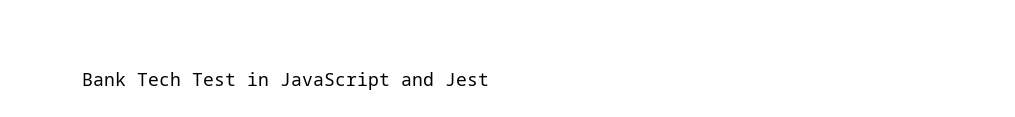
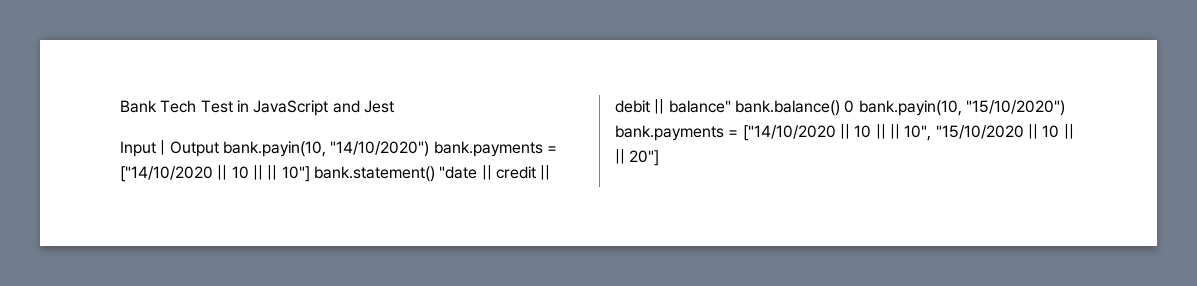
+ Input | Output bank.payin(10, "14/10/2020") bank.payments = ["14/10/2020 || 10 || || 10"] bank.statement() "date || credit || debit || balance" bank.balance() 0 bank.payin(10, "15/10/2020") bank.payments = ["14/10/2020 || 10 || || 10", "15/10/2020 || 10 || || 20"]

